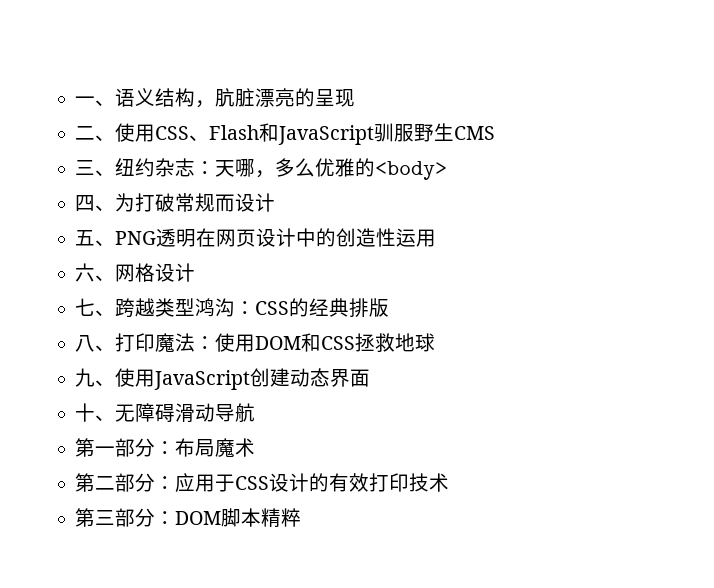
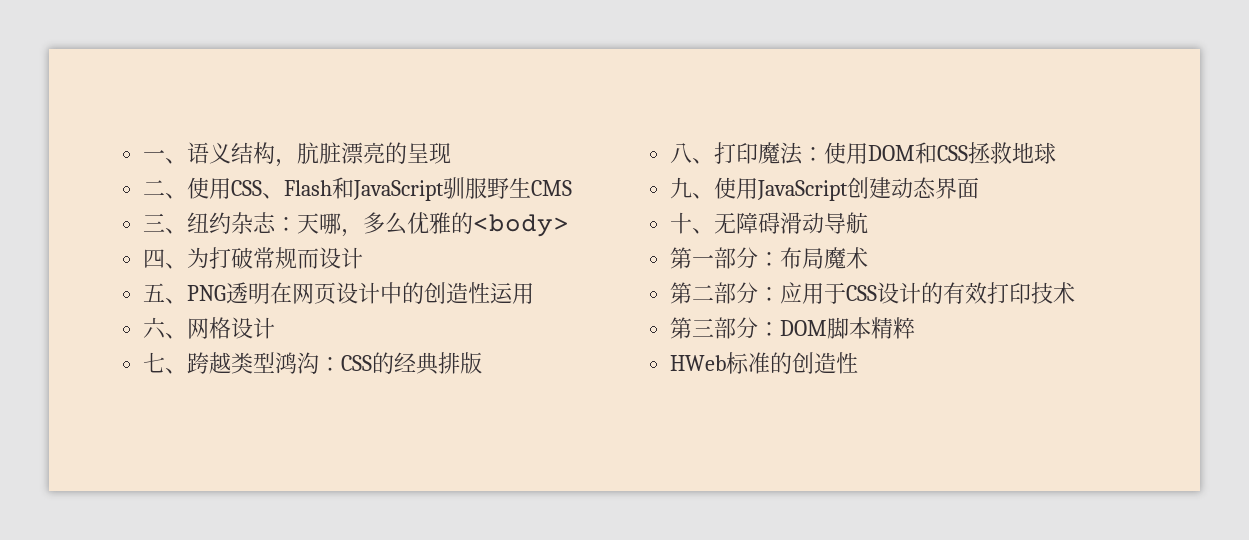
+ HWeb标准的创造性

